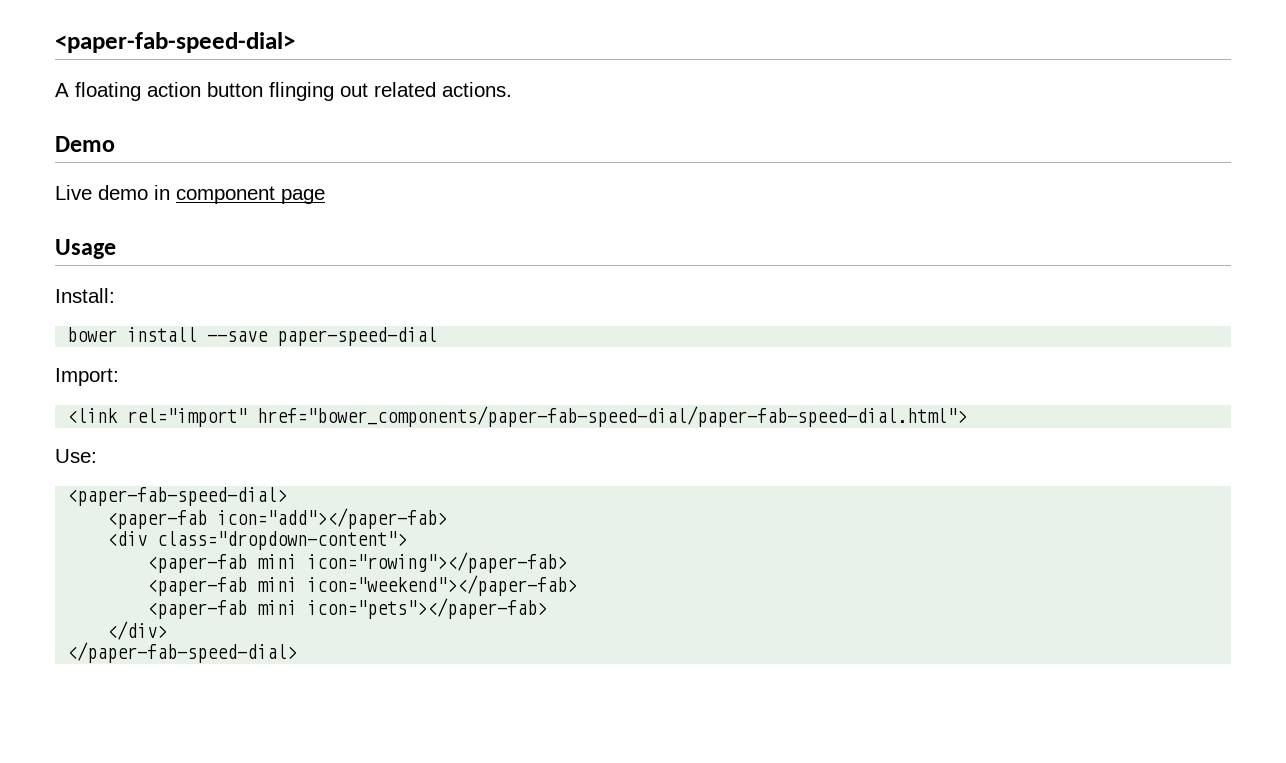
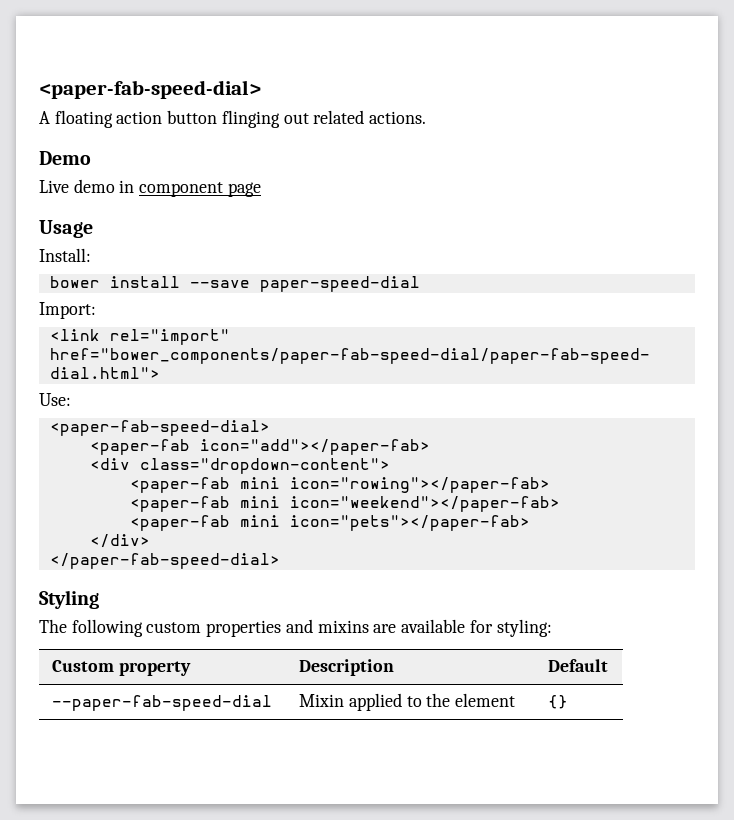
+ Styling
+ The following custom properties and mixins are available for styling:
+ Custom property | Description | Default
+ --paper-fab-speed-dial | Mixin applied to the element | {}

